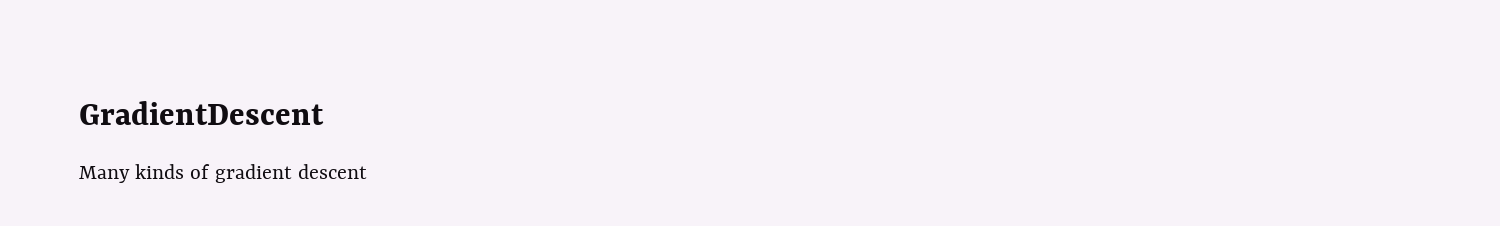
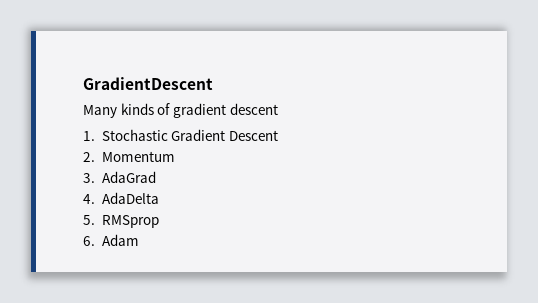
+ 1. Stochastic Gradient Descent
+ 2. Momentum
+ 3. AdaGrad
+ 4. AdaDelta
+ 5. RMSprop
+ 6. Adam

